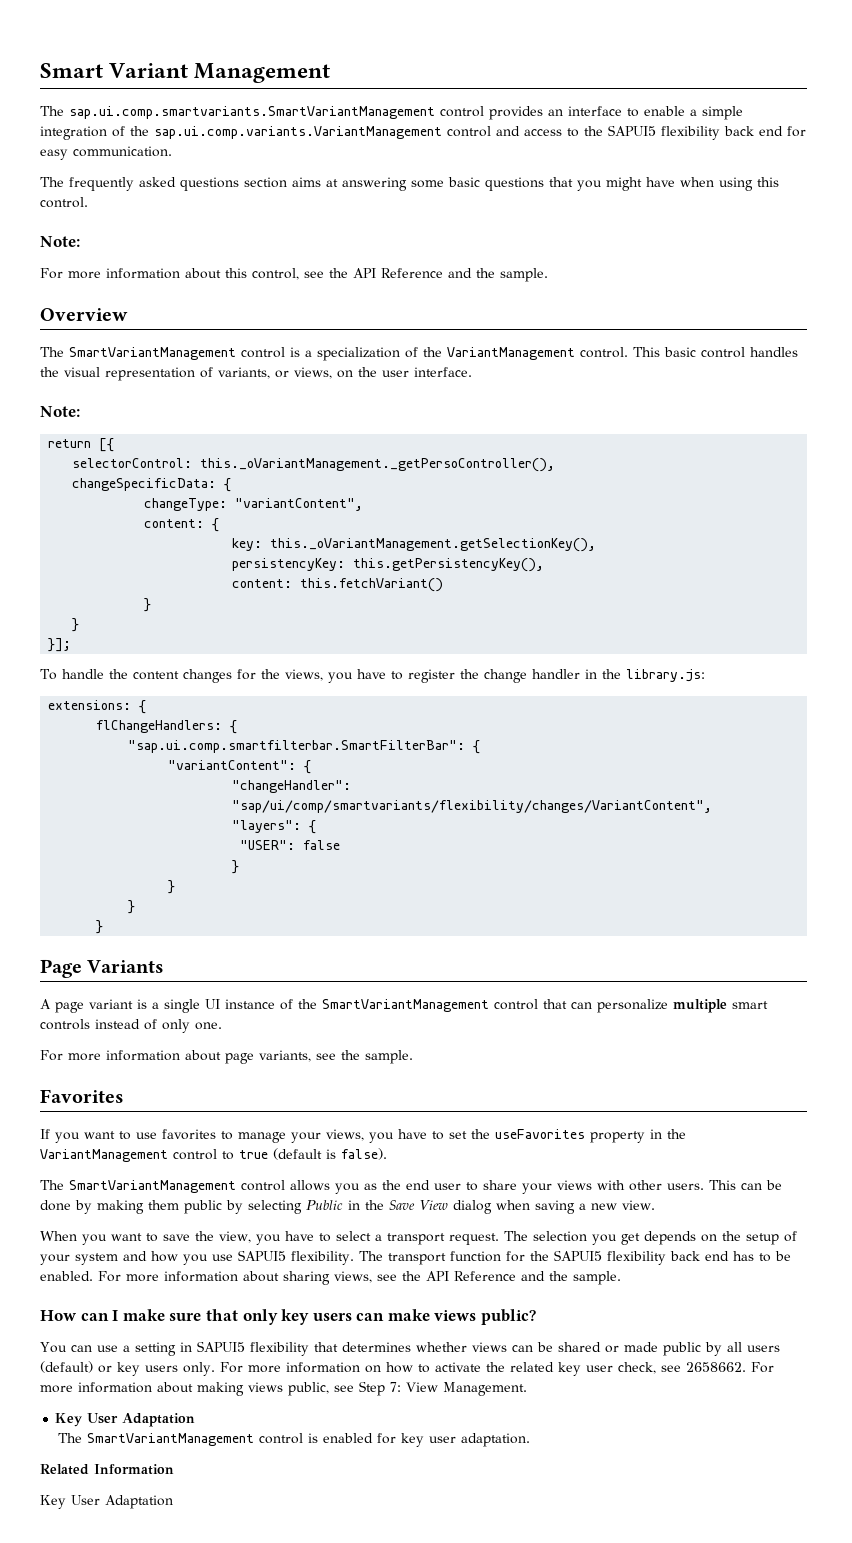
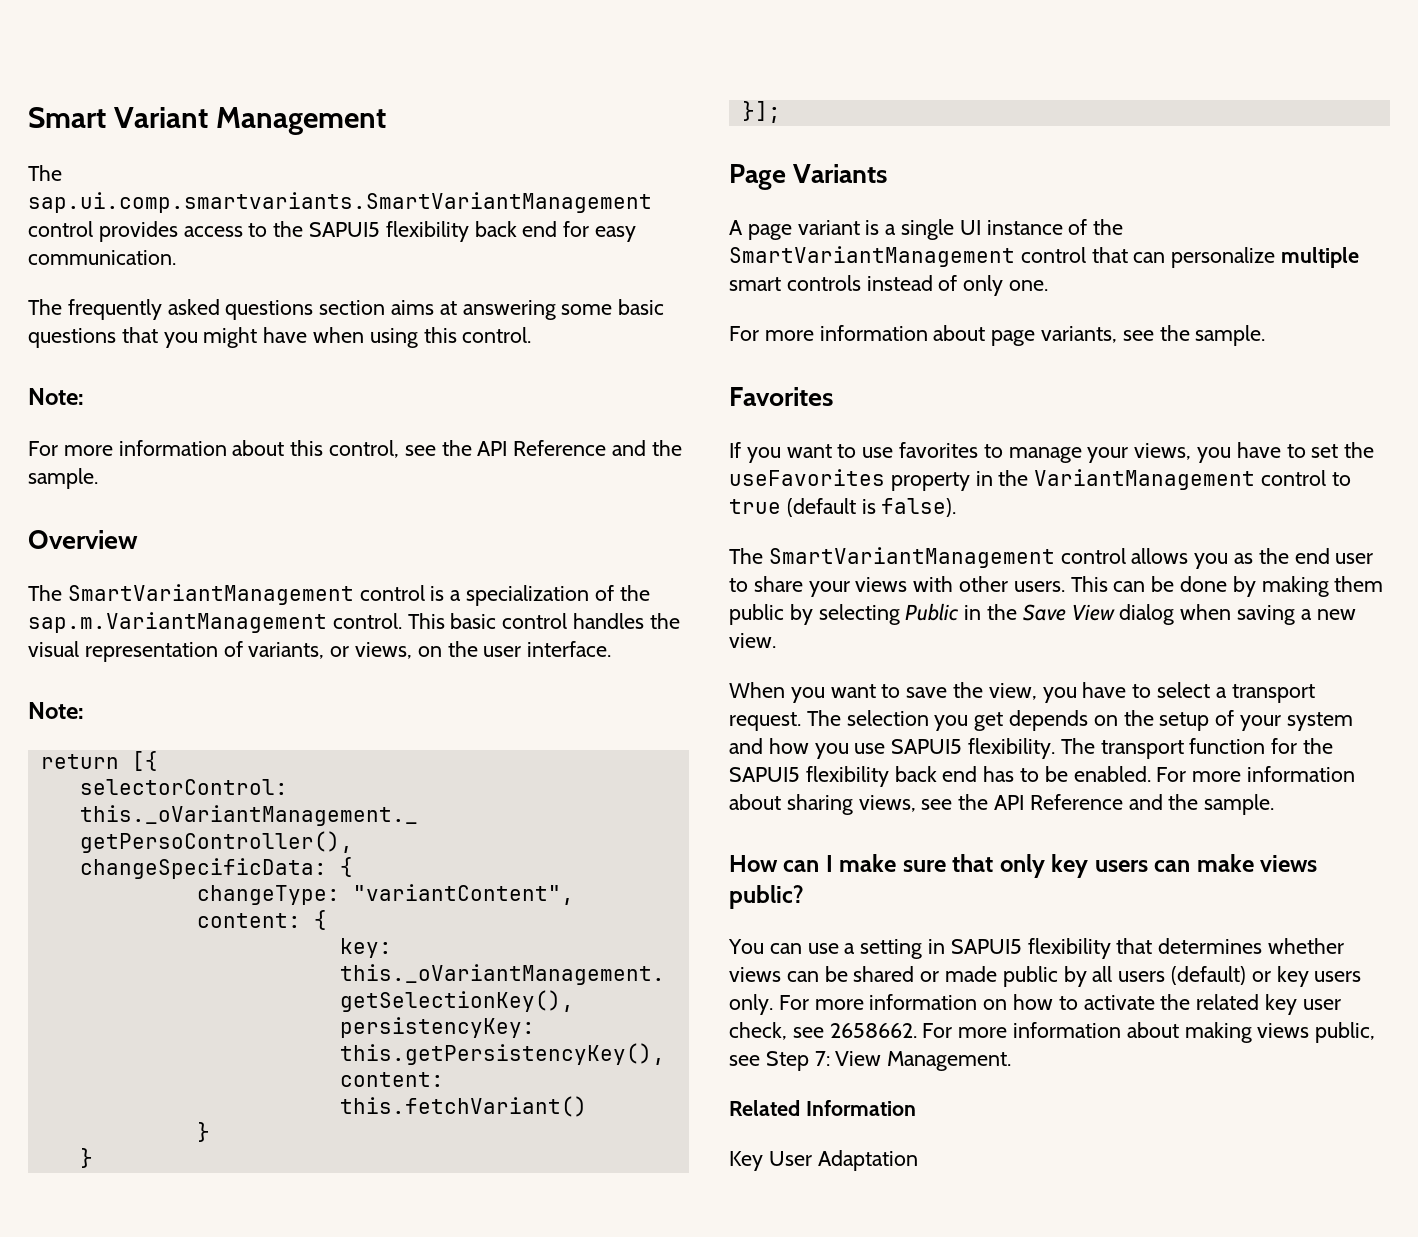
- The sap.ui.comp.smartvariants.SmartVariantManagement control provides an interface to enable a simple integration of the sap.ui.comp.variants.VariantManagement control and access to the SAPUI5 flexibility back end for easy communication.
+ The sap.ui.comp.smartvariants.SmartVariantManagement control provides access to the SAPUI5 flexibility back end for easy communication.
- The SmartVariantManagement control is a specialization of the VariantManagement control.
+ The SmartVariantManagement control is a specialization of the sap.m.VariantManagement control.
- To handle the content changes for the views, you have to register the change handler in the library.js:
- extensions: {
- flChangeHandlers: {
- "sap.ui.comp.smartfilterbar.SmartFilterBar": {
- "variantContent": {
- "changeHandler": "sap/ui/comp/smartvariants/flexibility/changes/VariantContent",
- "layers": {
- "USER": false
- }
- }
- }
- }
  For more information about making views public, see Step 7: View Management.
- Key User Adaptation
- The SmartVariantManagement control is enabled for key user adaptation.

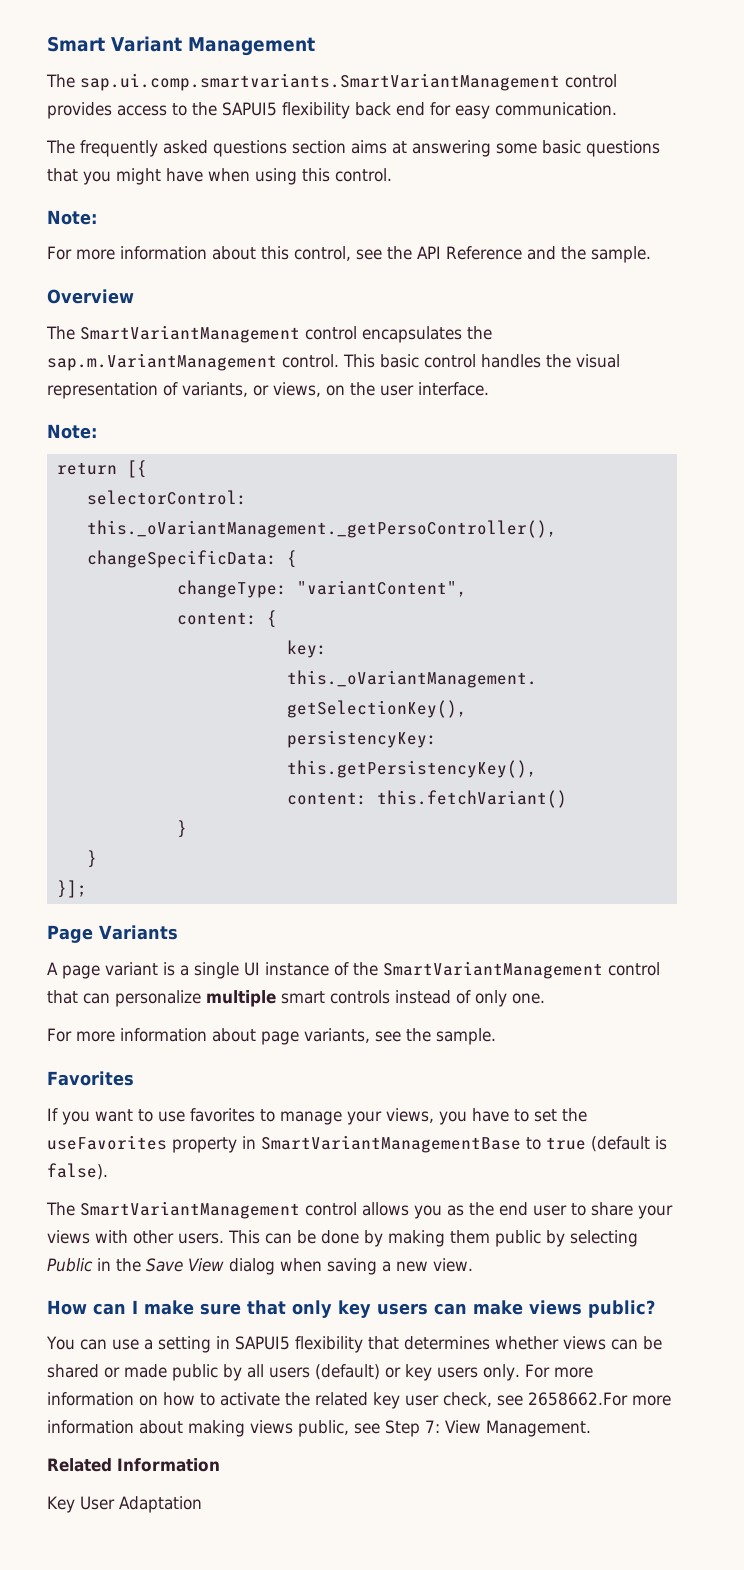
- The SmartVariantManagement control is a specialization of the sap.m.VariantManagement control.
+ The SmartVariantManagement control encapsulates the sap.m.VariantManagement control.
- If you want to use favorites to manage your views, you have to set the useFavorites property in the VariantManagement control to true (default is false).
+ If you want to use favorites to manage your views, you have to set the useFavorites property in SmartVariantManagementBase to true (default is false).
- When you want to save the view, you have to select a transport request. The selection you get depends on the setup of your system and how you use SAPUI5 flexibility. The transport function for the SAPUI5 flexibility back end has to be enabled. For more information about sharing views, see the API Reference and the sample.
- For more information on how to activate the related key user check, see 2658662. For more information about making views public, see Step 7: View Management.
+ For more information on how to activate the related key user check, see 2658662.For more information about making views public, see Step 7: View Management.

